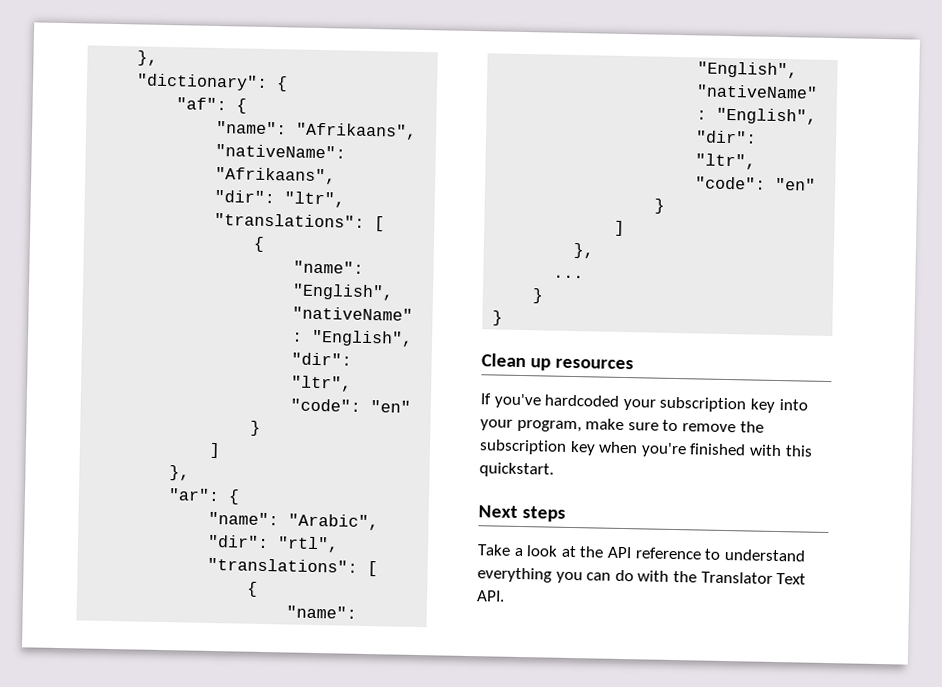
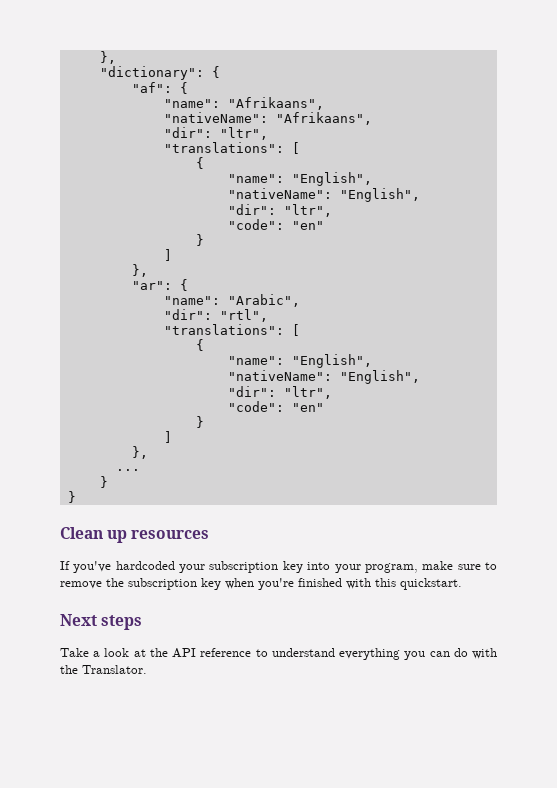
- Take a look at the API reference to understand everything you can do with the Translator Text API.
+ Take a look at the API reference to understand everything you can do with the Translator.

